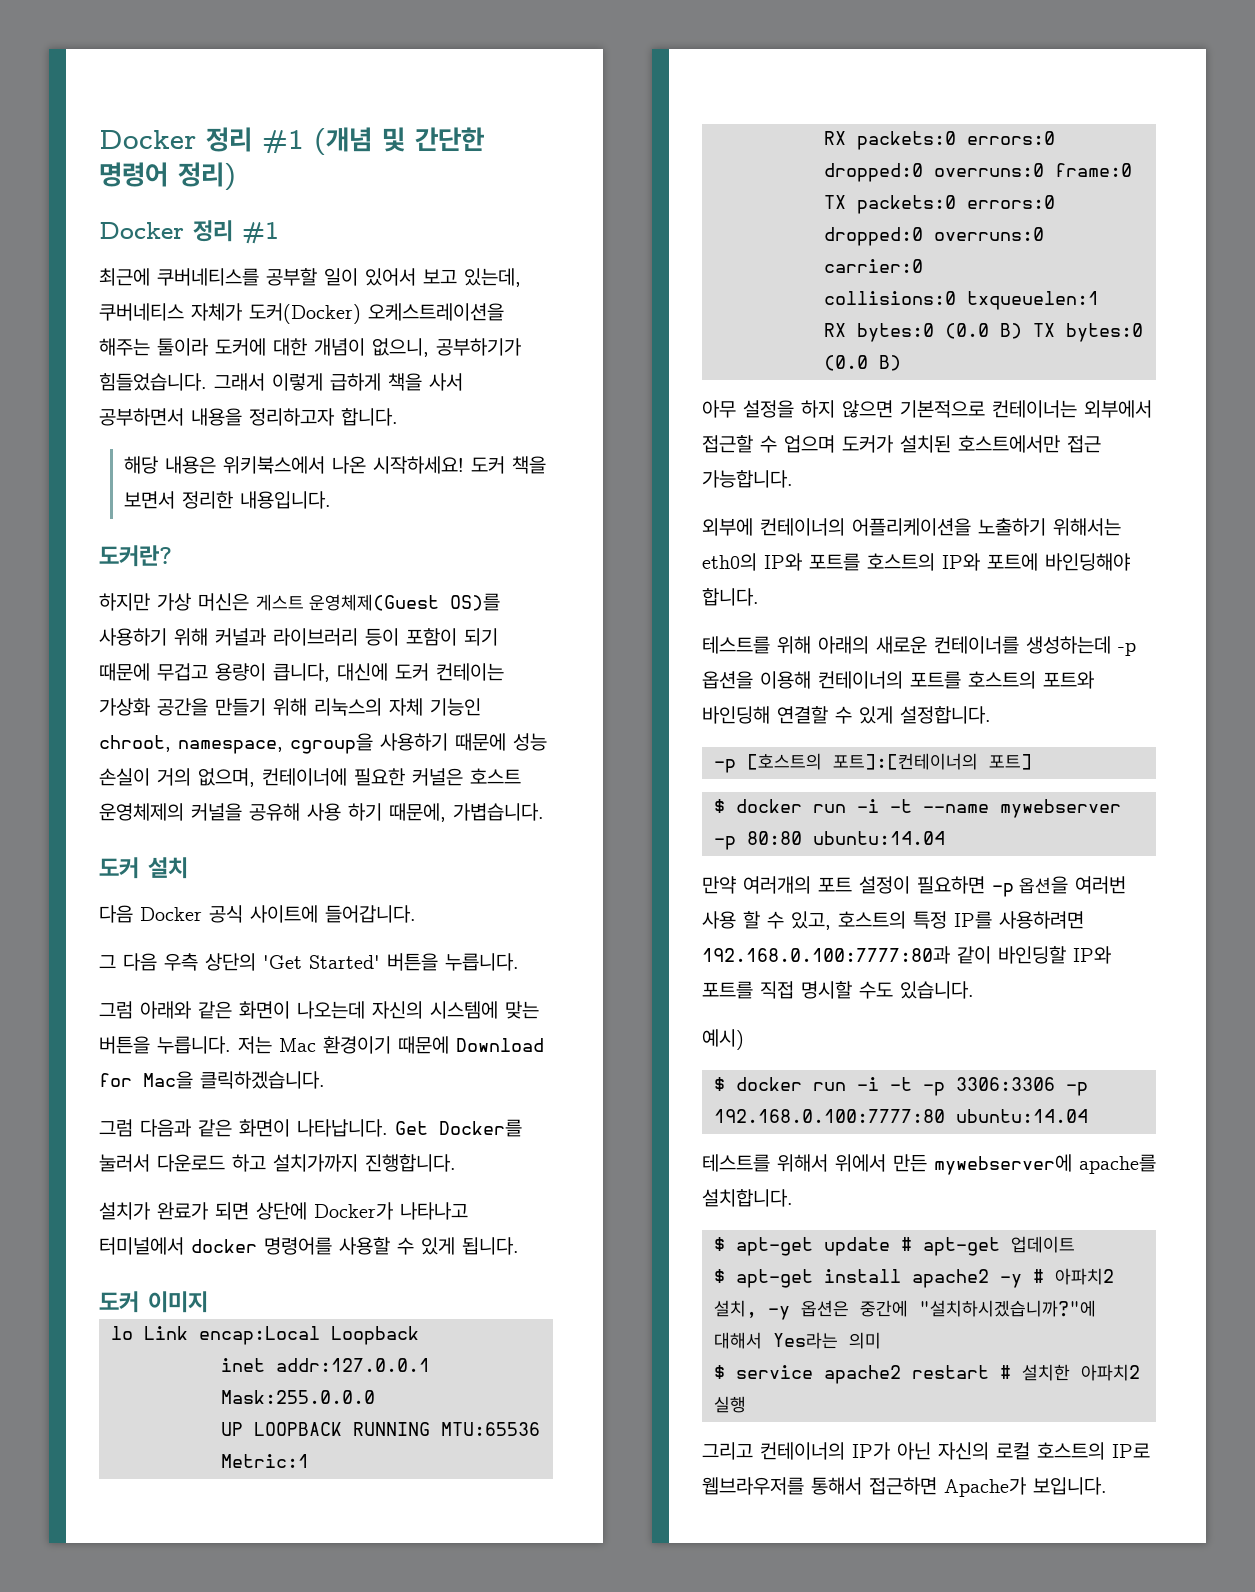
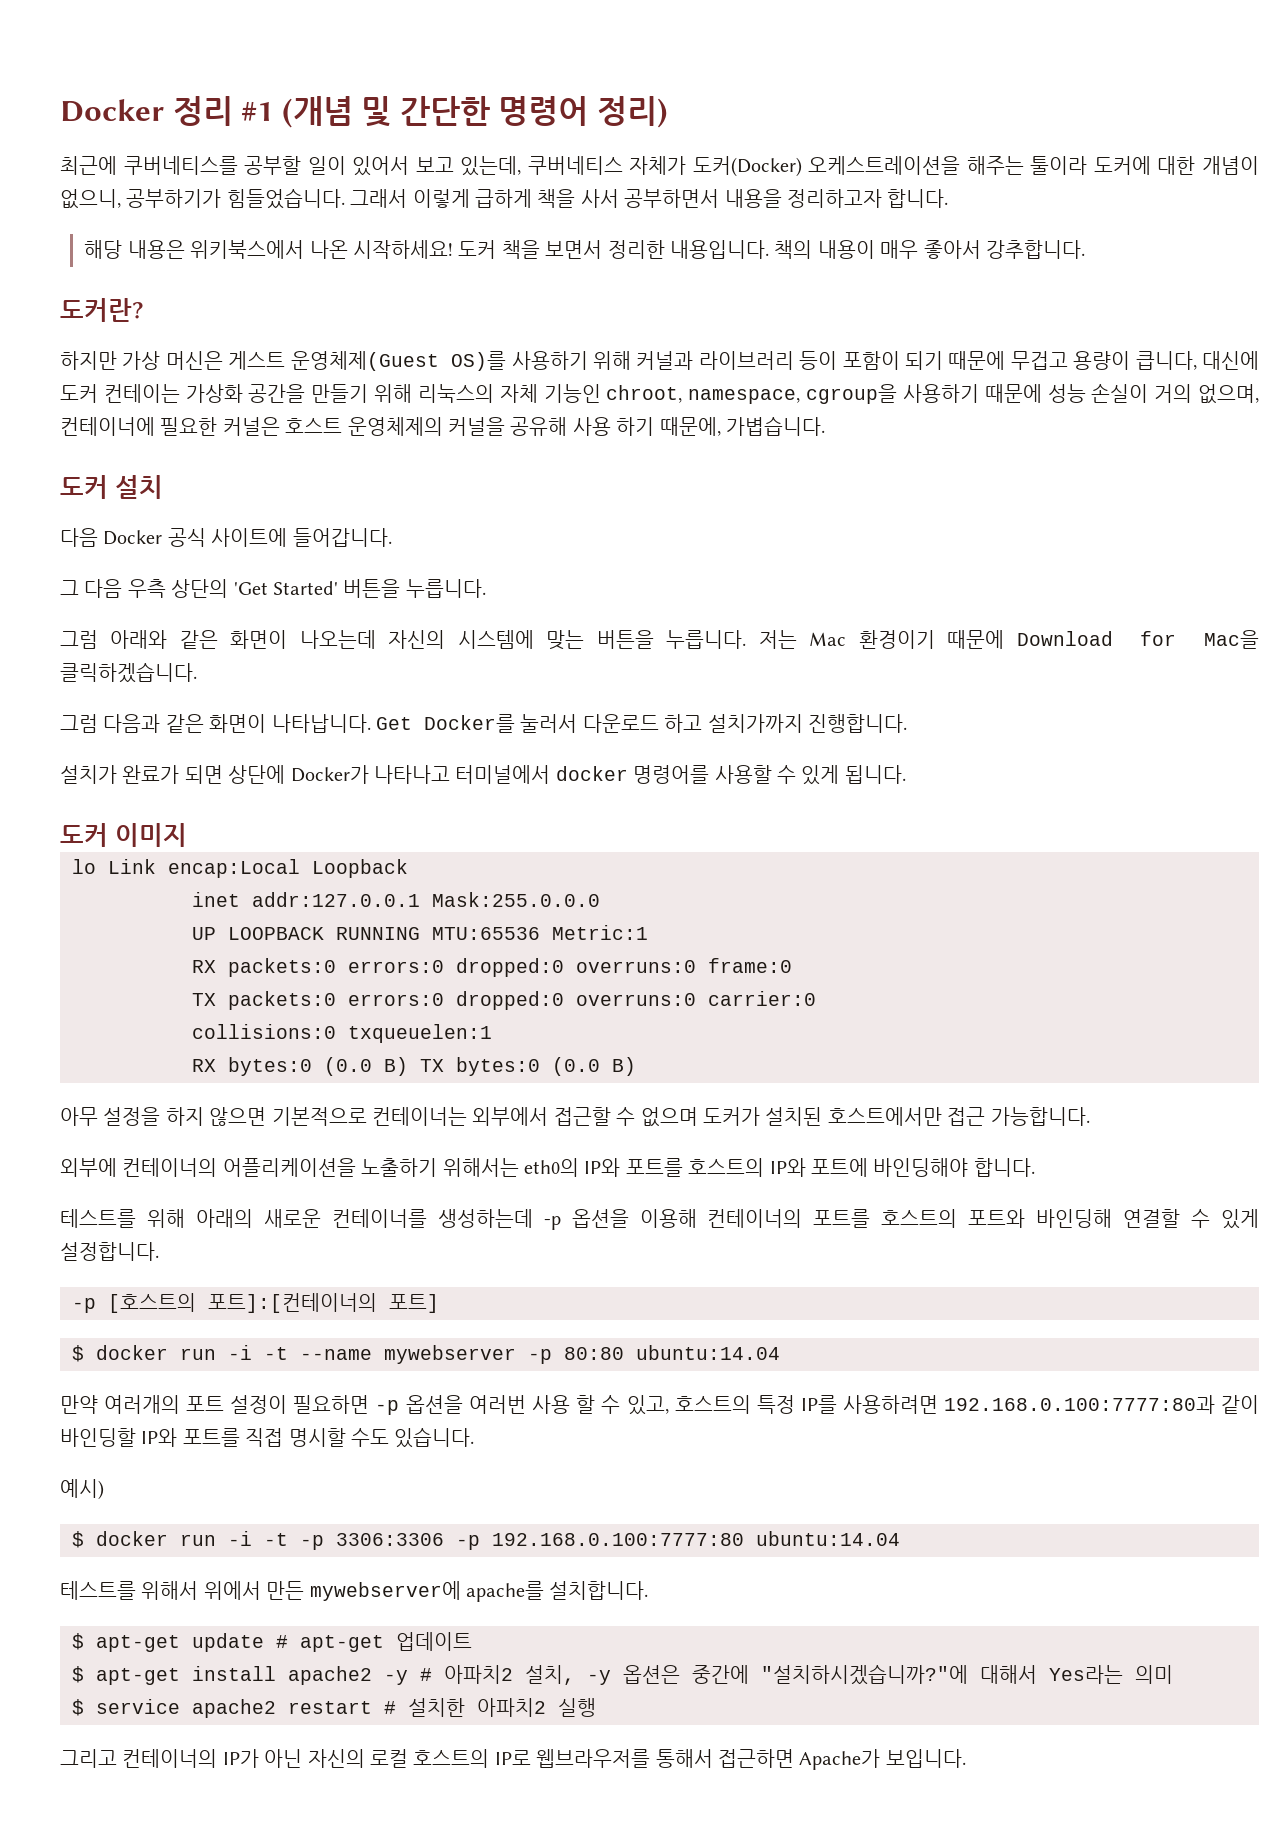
  Docker 정리 #1 (개념 및 간단한 명령어 정리)
- Docker 정리 #1
+ 책의 내용이 매우 좋아서 강추합니다.
- 아무 설정을 하지 않으면 기본적으로 컨테이너는 외부에서 접근할 수 업으며 도커가 설치된 호스트에서만 접근 가능합니다.
+ 아무 설정을 하지 않으면 기본적으로 컨테이너는 외부에서 접근할 수 없으며 도커가 설치된 호스트에서만 접근 가능합니다.

